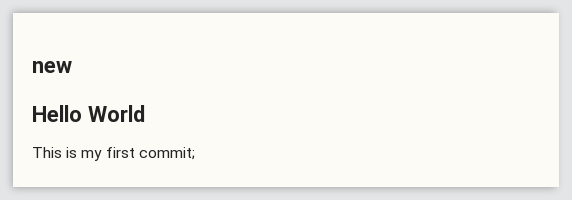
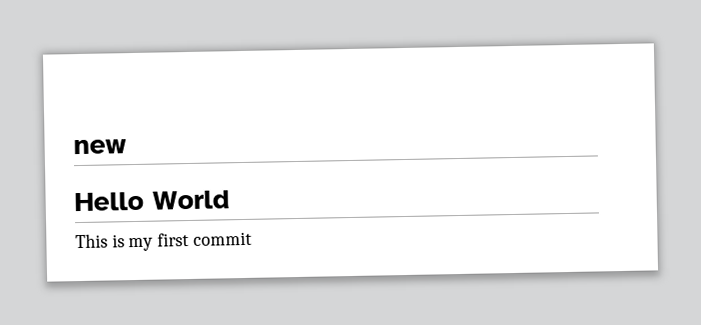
- This is my first commit;
+ This is my first commit

